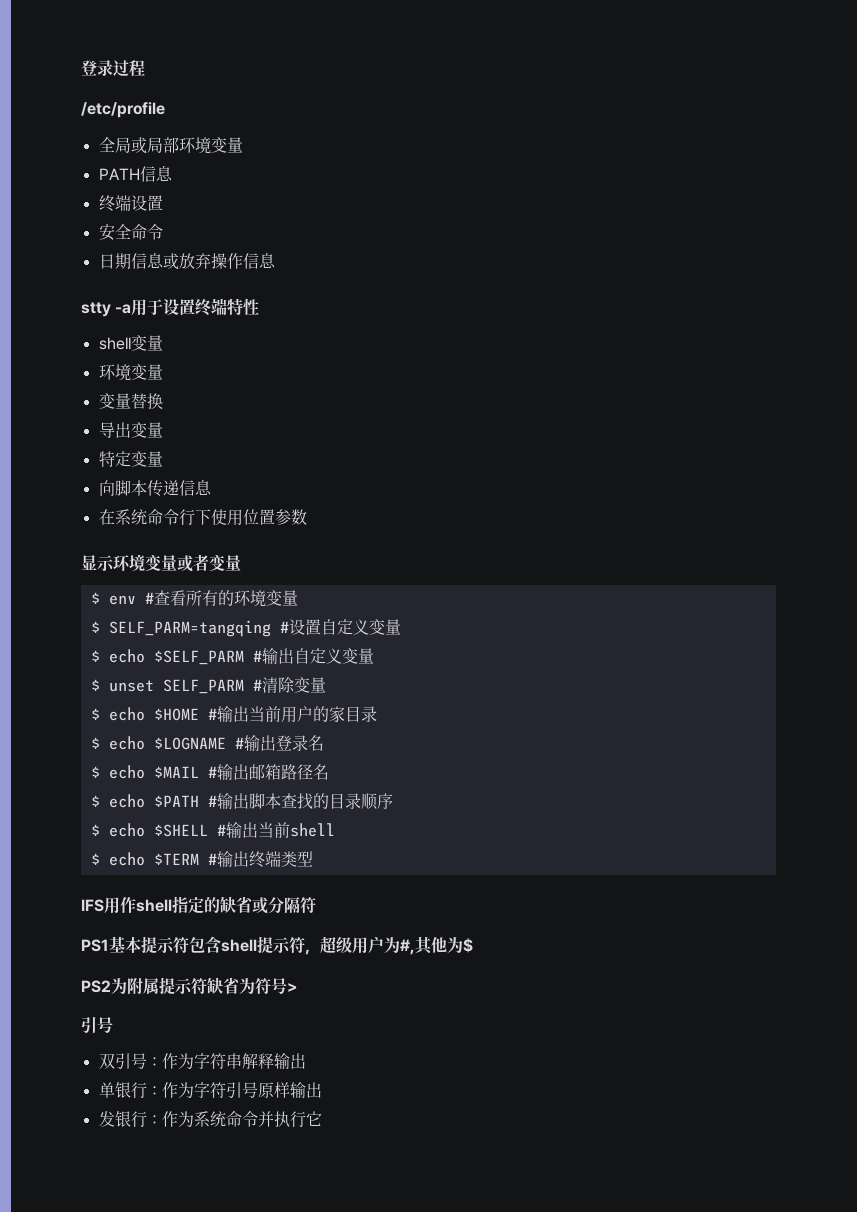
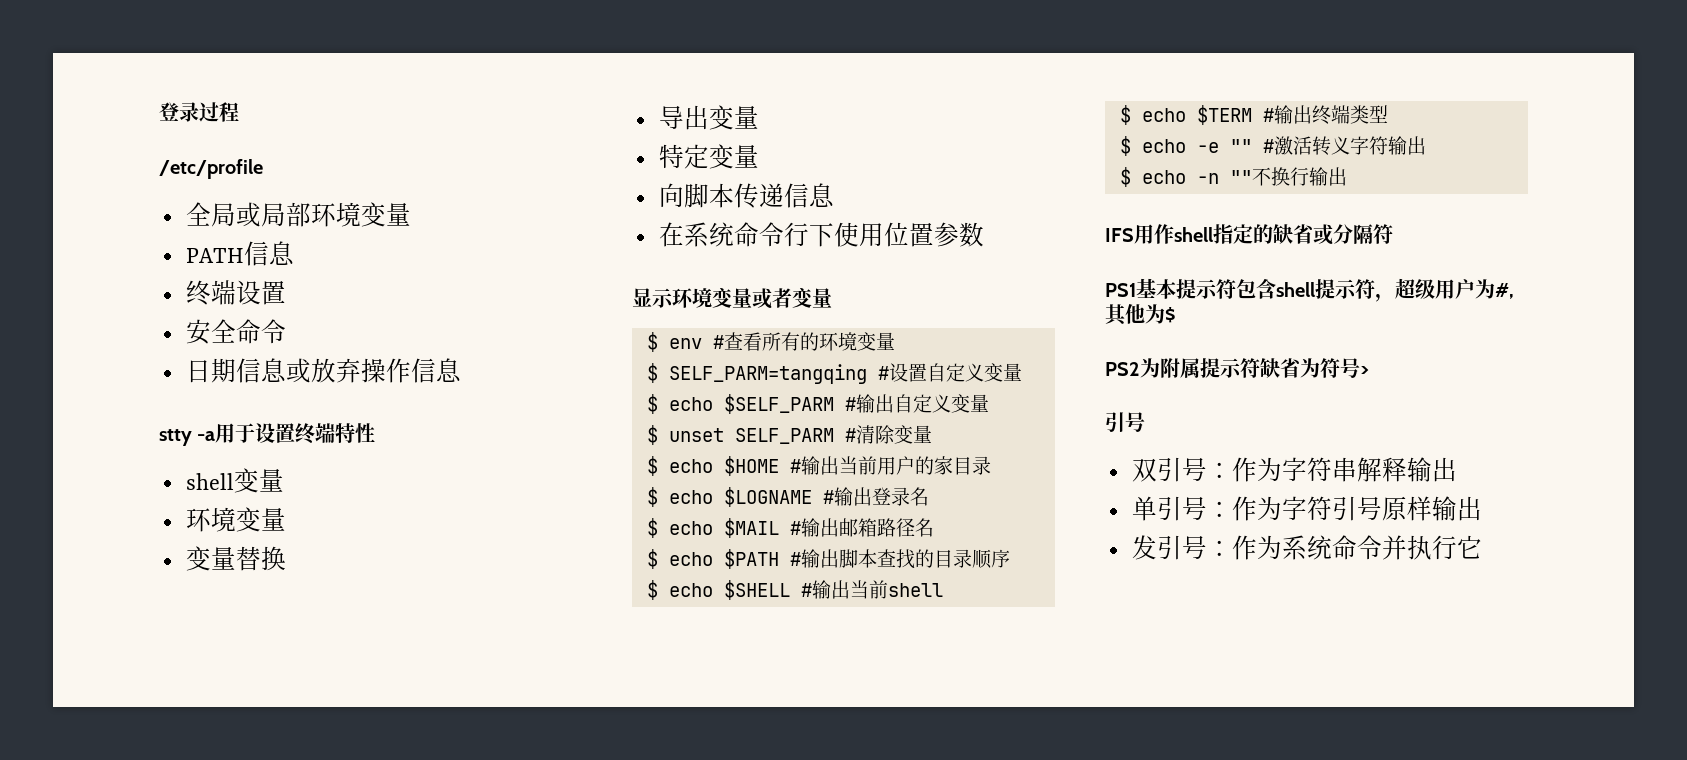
+ $ echo -e "" #激活转义字符输出
+ $ echo -n ""不换行输出
- 单银行：作为字符引号原样输出
+ 单引号：作为字符引号原样输出
- 发银行：作为系统命令并执行它
+ 发引号：作为系统命令并执行它

